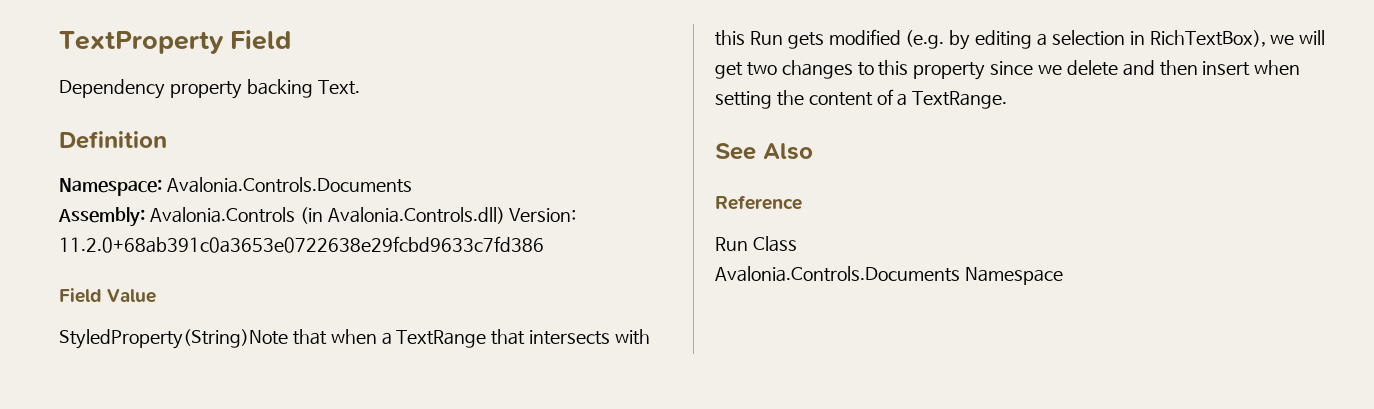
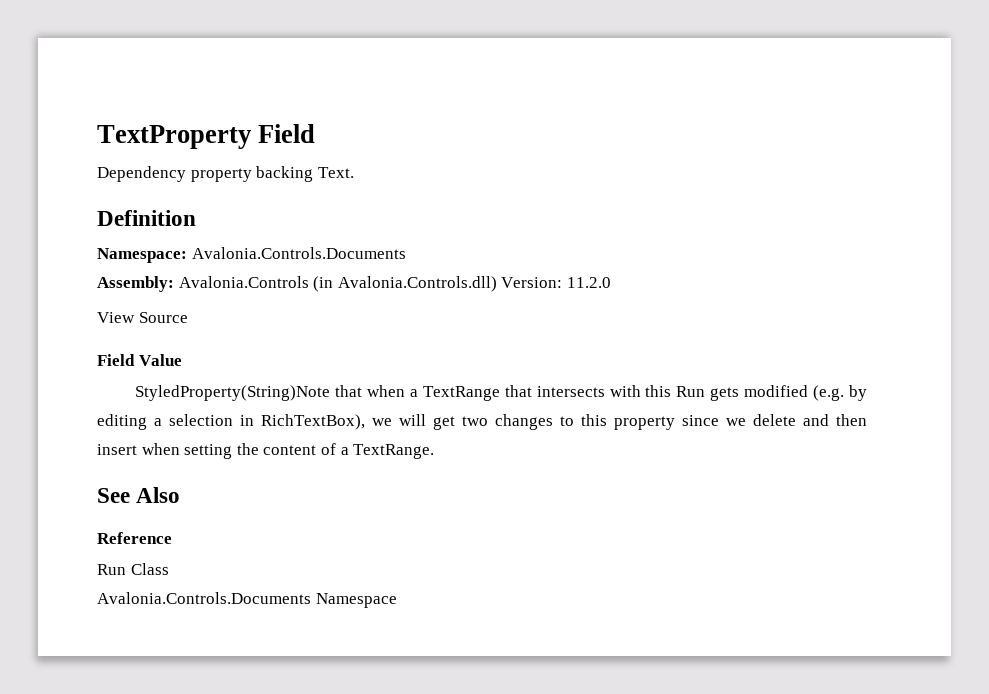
- Assembly: Avalonia.Controls (in Avalonia.Controls.dll) Version: 11.2.0+68ab391c0a3653e0722638e29fcbd9633c7fd386
+ Assembly: Avalonia.Controls (in Avalonia.Controls.dll) Version: 11.2.0
+ View Source

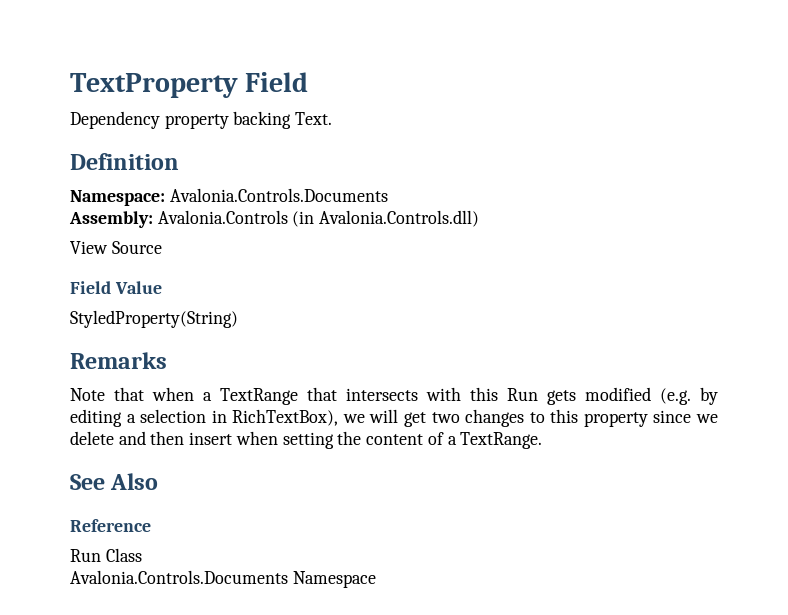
- Assembly: Avalonia.Controls (in Avalonia.Controls.dll) Version: 11.2.0
+ Assembly: Avalonia.Controls (in Avalonia.Controls.dll)
- StyledProperty(String)Note that when a TextRange that intersects with this Run gets modified (e.g. by editing a selection in RichTextBox), we will get two changes to this property since we delete and then insert when setting the content of a TextRange.
+ StyledProperty(String)
+ Remarks
+ Note that when a TextRange that intersects with this Run gets modified (e.g. by editing a selection in RichTextBox), we will get two changes to this property since we delete and then insert when setting the content of a TextRange.

